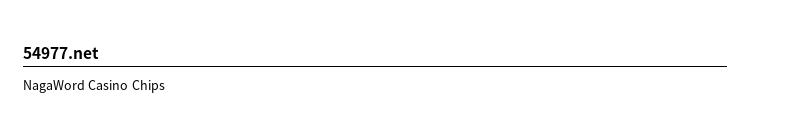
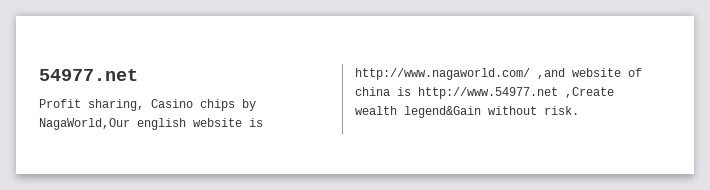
- NagaWord Casino Chips
+ Profit sharing, Casino chips by NagaWorld,Our english website is http://www.nagaworld.com/ ,and website of china is http://www.54977.net ,Create wealth legend&Gain without risk.

